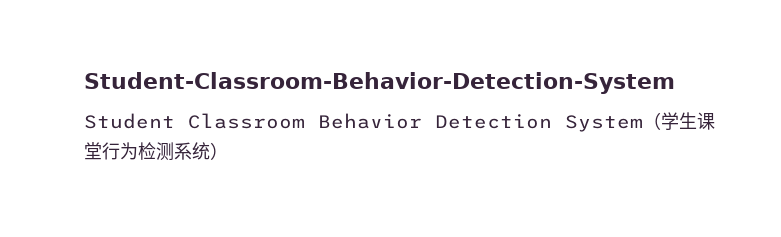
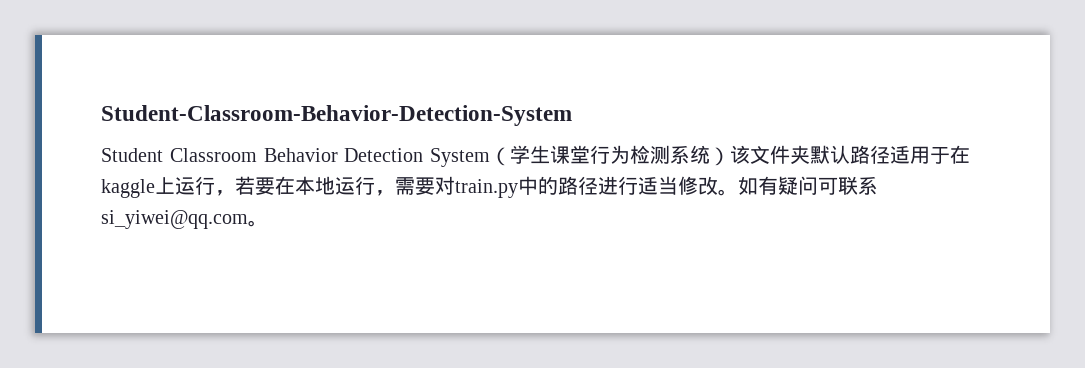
- Student Classroom Behavior Detection System（学生课堂行为检测系统）
+ Student Classroom Behavior Detection System（学生课堂行为检测系统）该文件夹默认路径适用于在kaggle上运行，若要在本地运行，需要对train.py中的路径进行适当修改。如有疑问可联系si_yiwei@qq.com。

